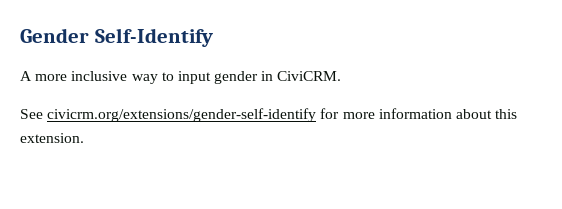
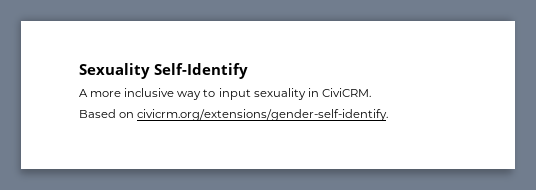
- Gender Self-Identify
+ Sexuality Self-Identify
- A more inclusive way to input gender in CiviCRM.
+ A more inclusive way to input sexuality in CiviCRM.
- See civicrm.org/extensions/gender-self-identify for more information about this extension.
+ Based on civicrm.org/extensions/gender-self-identify.

